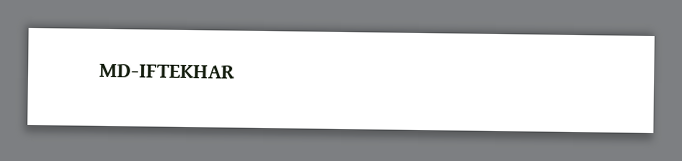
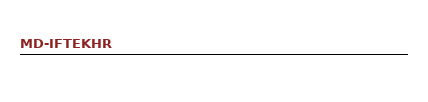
- MD-IFTEKHAR
+ MD-IFTEKHR

